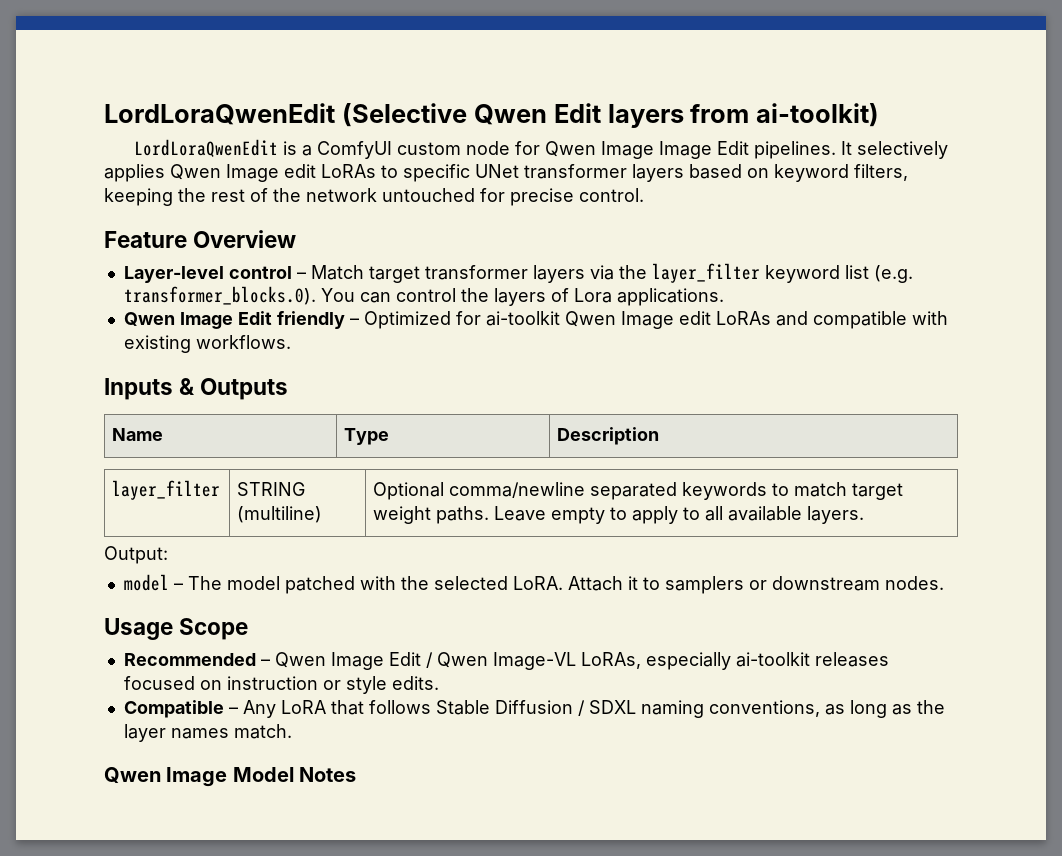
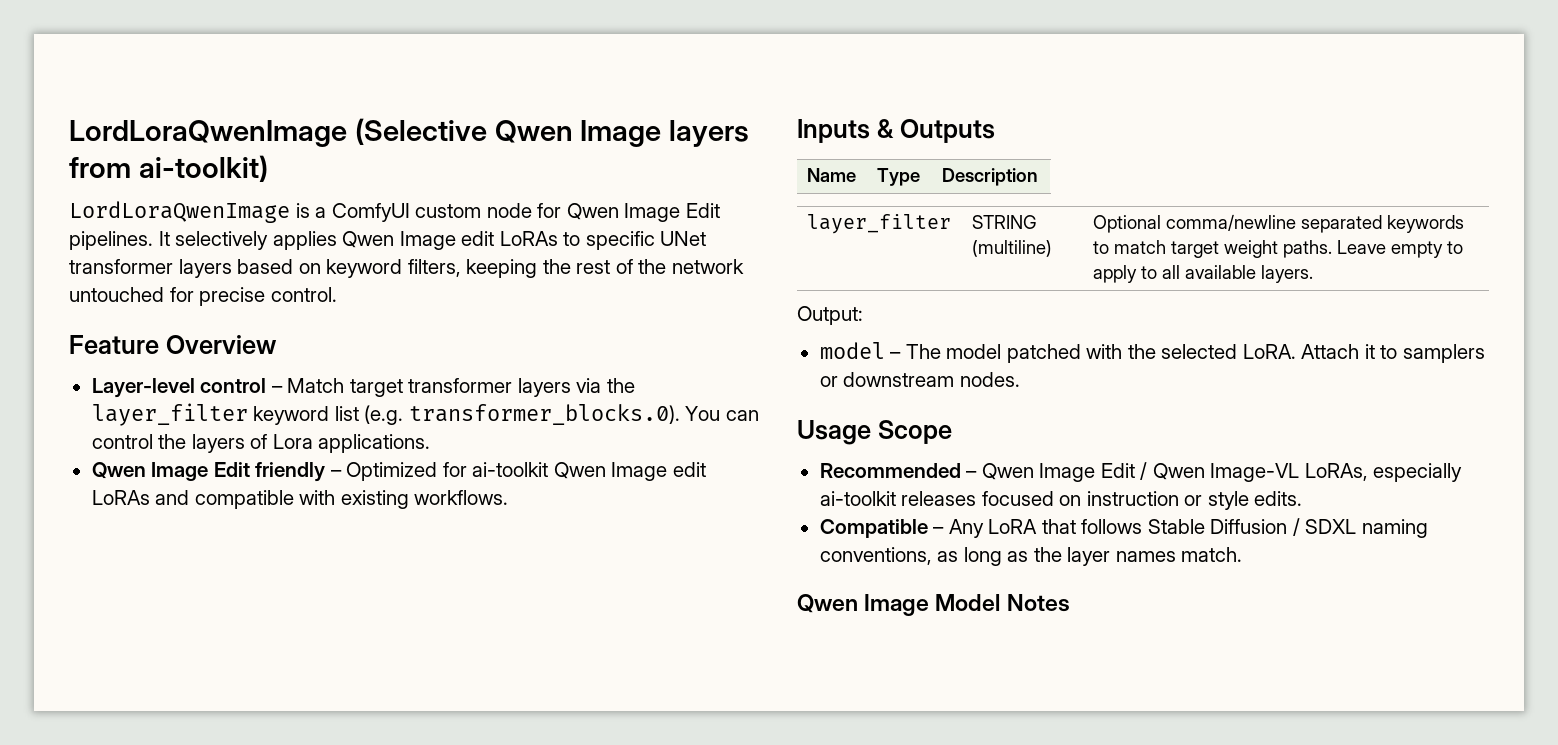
- LordLoraQwenEdit (Selective Qwen Edit layers from ai-toolkit)
+ LordLoraQwenImage (Selective Qwen Image layers from ai-toolkit)
- LordLoraQwenEdit is a ComfyUI custom node for Qwen Image Image Edit pipelines.
+ LordLoraQwenImage is a ComfyUI custom node for Qwen Image Edit pipelines.

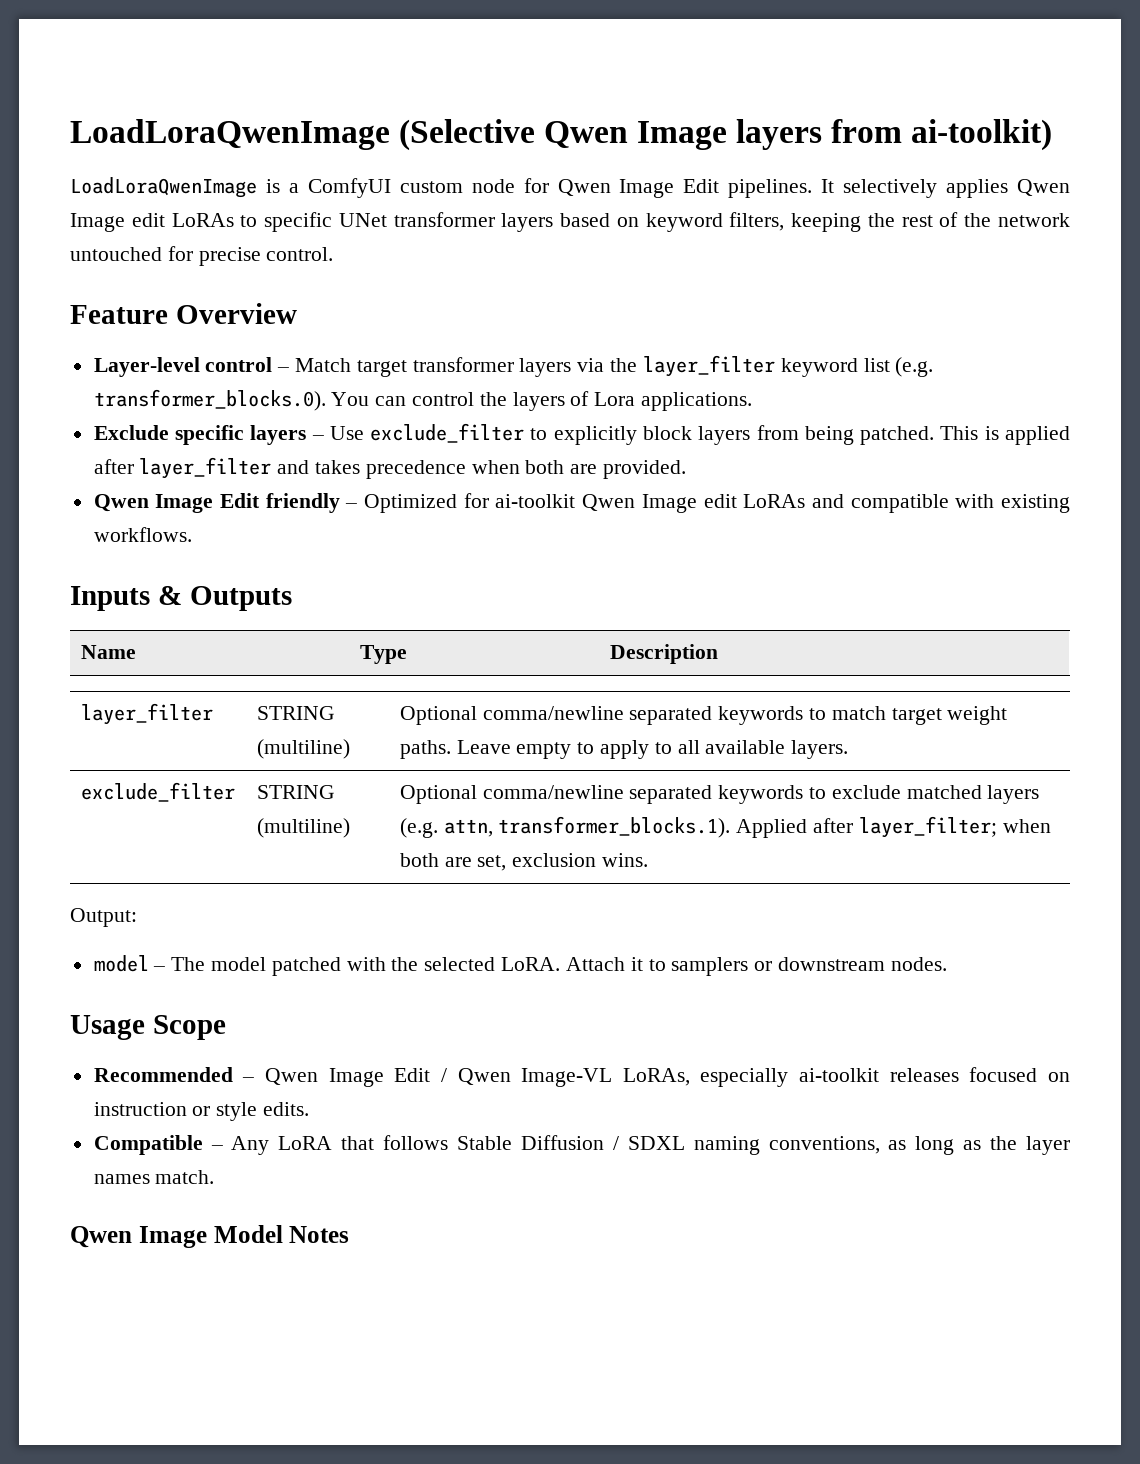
- LordLoraQwenImage (Selective Qwen Image layers from ai-toolkit)
+ LoadLoraQwenImage (Selective Qwen Image layers from ai-toolkit)
- LordLoraQwenImage is a ComfyUI custom node for Qwen Image Edit pipelines.
+ LoadLoraQwenImage is a ComfyUI custom node for Qwen Image Edit pipelines.
+ Exclude specific layers – Use exclude_filter to explicitly block layers from being patched. This is applied after layer_filter and takes precedence when both are provided.
+ exclude_filter | STRING (multiline) | Optional comma/newline separated keywords to exclude matched layers (e.g. attn, transformer_blocks.1). Applied after layer_filter; when both are set, exclusion wins.

